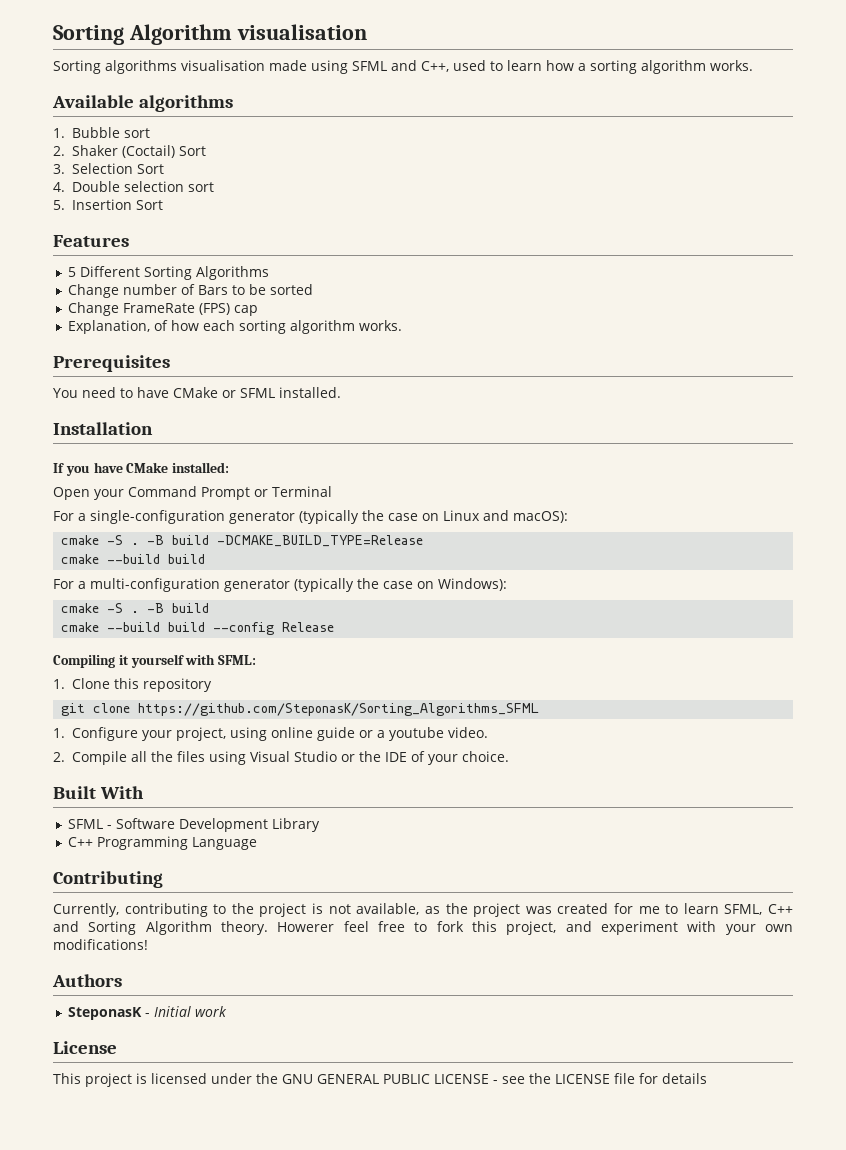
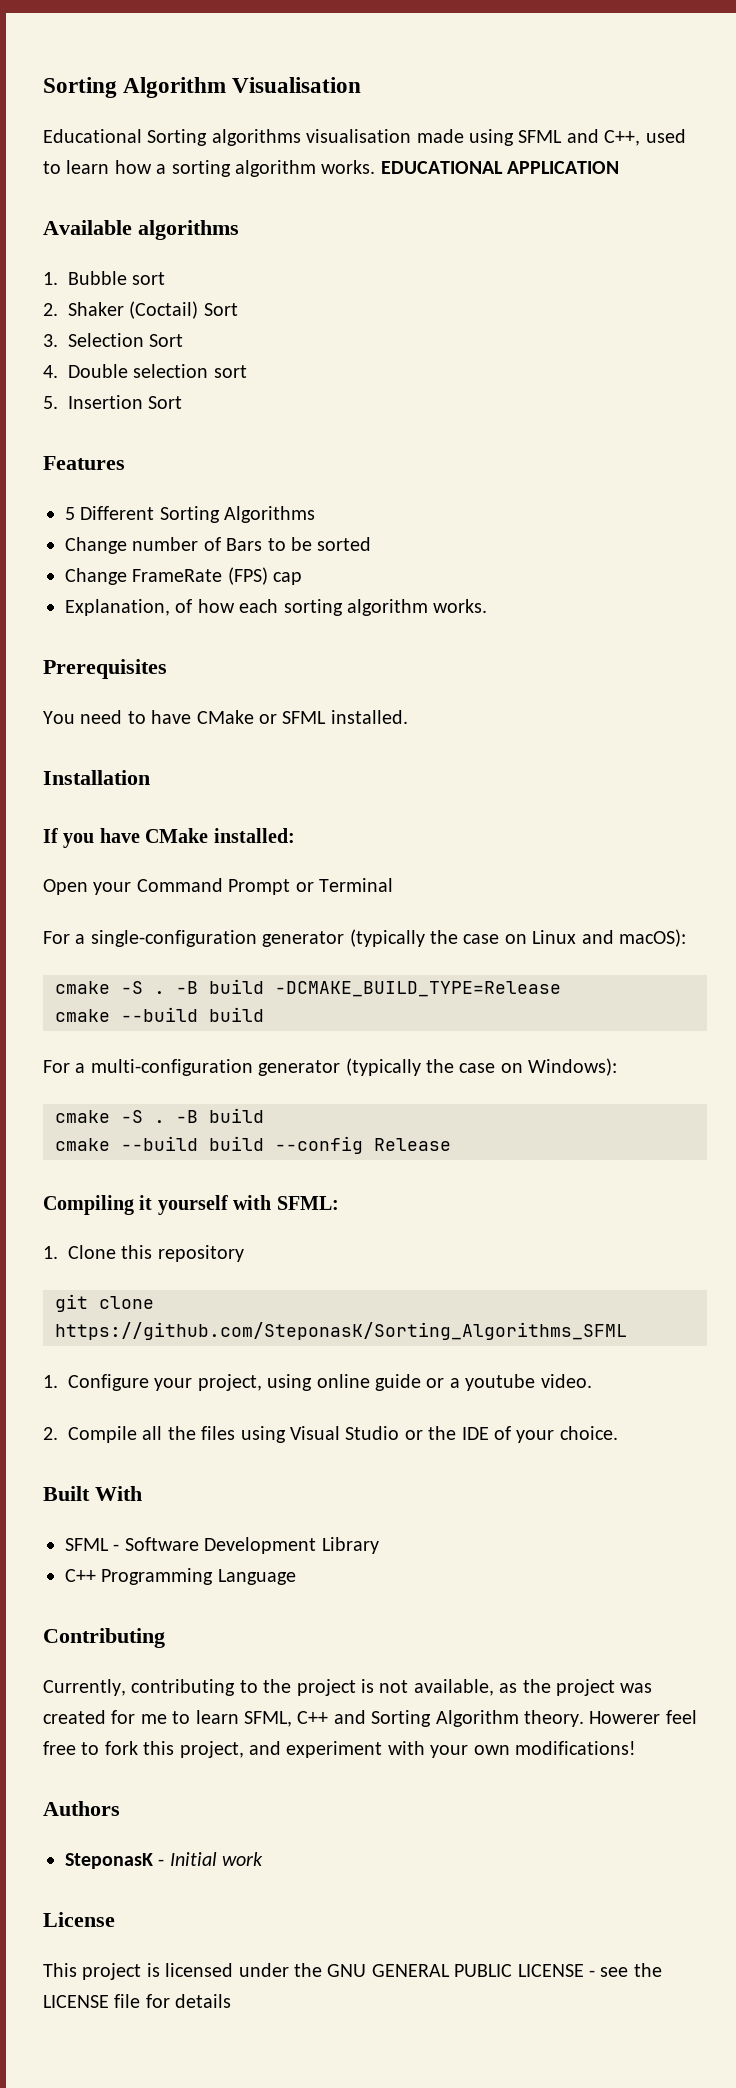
- Sorting Algorithm visualisation
- Sorting algorithms visualisation made using SFML and C++, used to learn how a sorting algorithm works.
+ Sorting Algorithm Visualisation
+ Educational Sorting algorithms visualisation made using SFML and C++, used to learn how a sorting algorithm works. EDUCATIONAL APPLICATION

